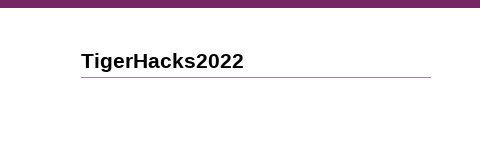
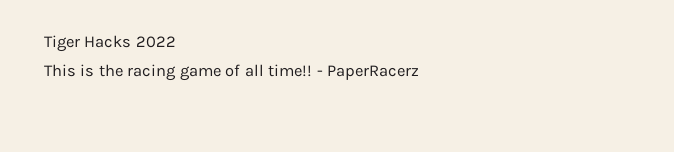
- TigerHacks2022
+ Tiger Hacks 2022
+ This is the racing game of all time!! - PaperRacerz

